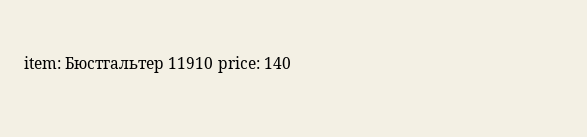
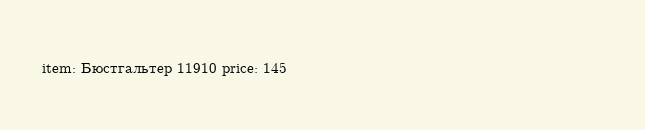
- item: Бюстгальтер 11910 price: 140
+ item: Бюстгальтер 11910 price: 145

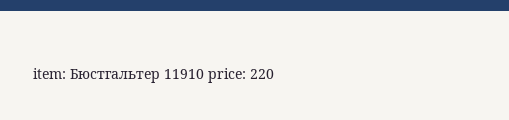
- item: Бюстгальтер 11910 price: 145
+ item: Бюстгальтер 11910 price: 220

